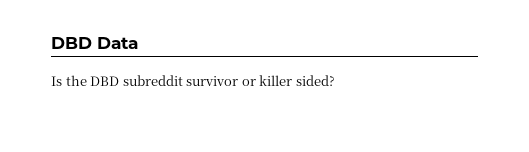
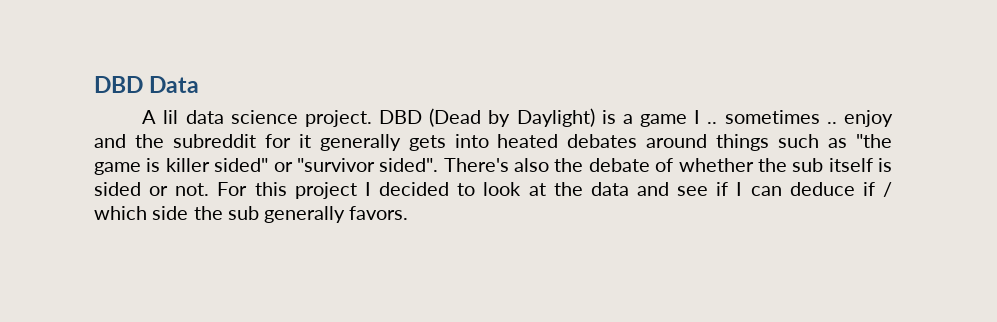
- Is the DBD subreddit survivor or killer sided?
+ A lil data science project. DBD (Dead by Daylight) is a game I .. sometimes .. enjoy and the subreddit for it generally gets into heated debates around things such as "the game is killer sided" or "survivor sided". There's also the debate of whether the sub itself is sided or not. For this project I decided to look at the data and see if I can deduce if / which side the sub generally favors.

